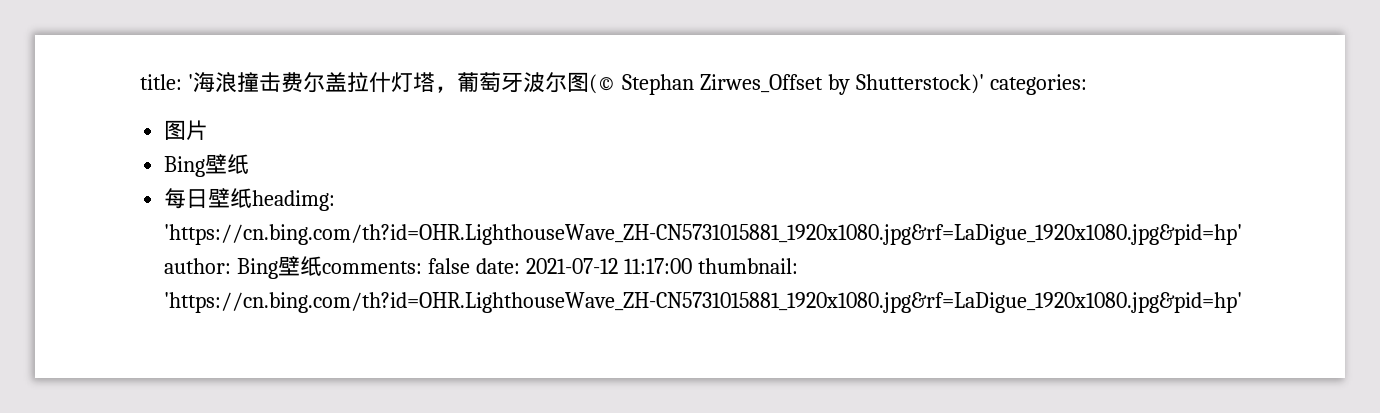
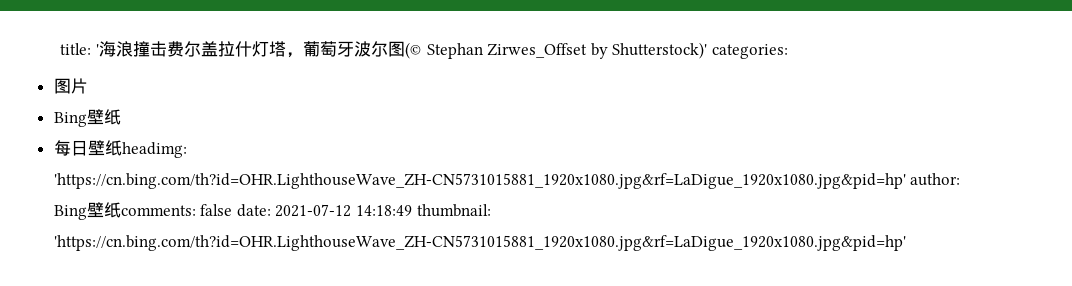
- 每日壁纸headimg: 'https://cn.bing.com/th?id=OHR.LighthouseWave_ZH-CN5731015881_1920x1080.jpg&rf=LaDigue_1920x1080.jpg&pid=hp' author: Bing壁纸comments: false date: 2021-07-12 11:17:00 thumbnail: 'https://cn.bing.com/th?id=OHR.LighthouseWave_ZH-CN5731015881_1920x1080.jpg&rf=LaDigue_1920x1080.jpg&pid=hp'
+ 每日壁纸headimg: 'https://cn.bing.com/th?id=OHR.LighthouseWave_ZH-CN5731015881_1920x1080.jpg&rf=LaDigue_1920x1080.jpg&pid=hp' author: Bing壁纸comments: false date: 2021-07-12 14:18:49 thumbnail: 'https://cn.bing.com/th?id=OHR.LighthouseWave_ZH-CN5731015881_1920x1080.jpg&rf=LaDigue_1920x1080.jpg&pid=hp'

